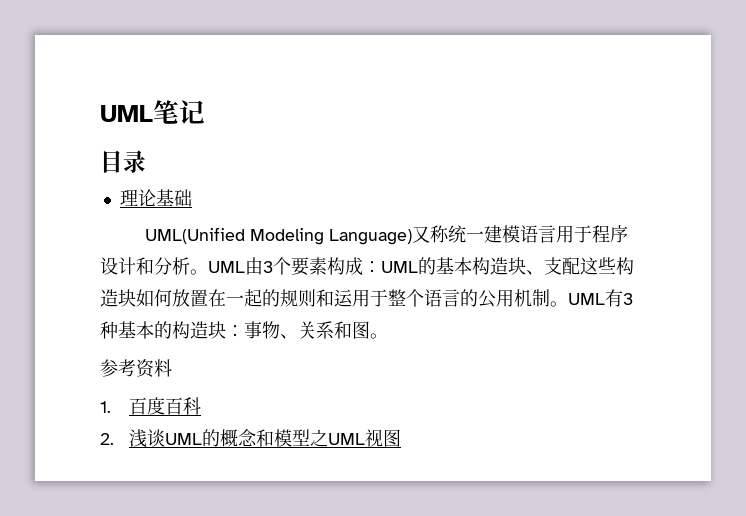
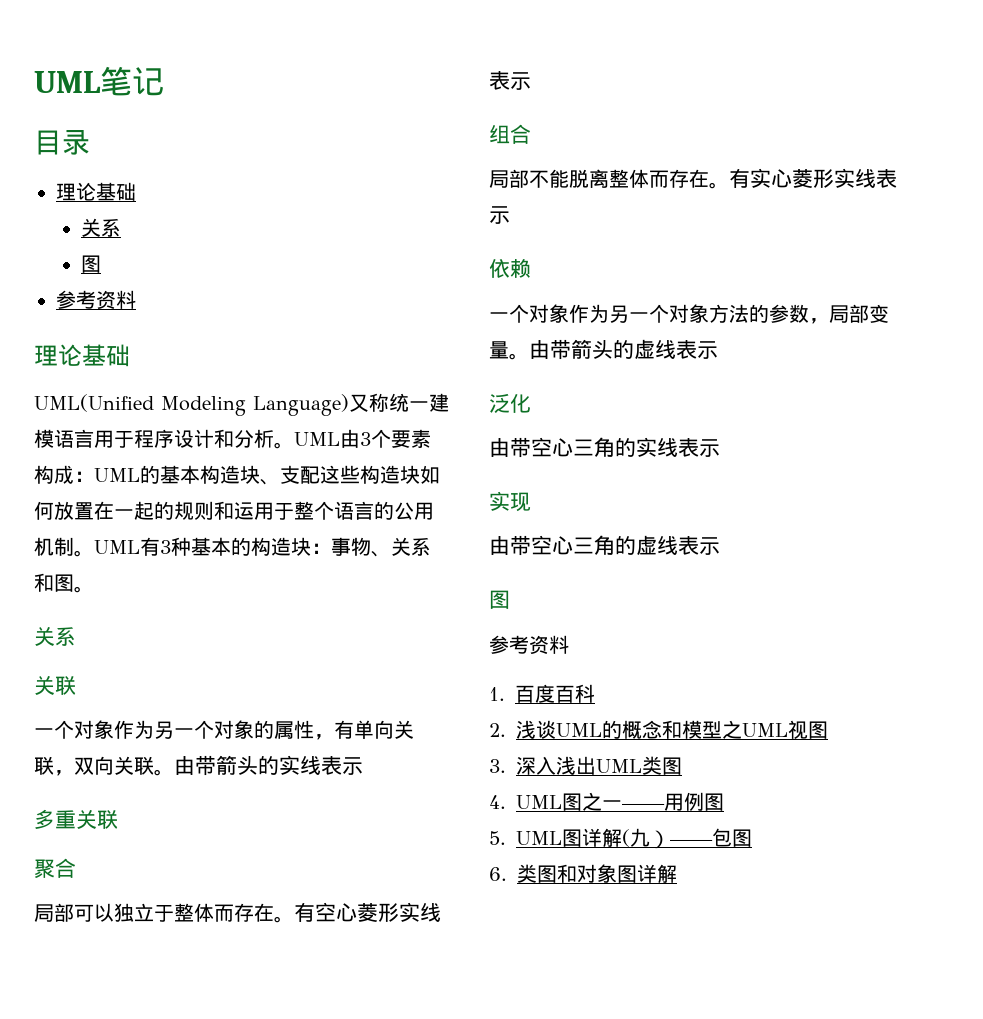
  目录
+ 理论基础
+ 关系
+ 图
+ 参考资料
  UML有3种基本的构造块：事物、关系和图。
+ 关系
+ 关联
+ 一个对象作为另一个对象的属性，有单向关联，双向关联。由带箭头的实线表示
+ 多重关联
+ 聚合
+ 局部可以独立于整体而存在。有空心菱形实线表示
+ 组合
+ 局部不能脱离整体而存在。有实心菱形实线表示
+ 依赖
+ 一个对象作为另一个对象方法的参数，局部变量。由带箭头的虚线表示
+ 泛化
+ 由带空心三角的实线表示
+ 实现
+ 由带空心三角的虚线表示
+ 图
+ 3.深入浅出UML类图
+ 4. UML图之一——用例图
+ 5. UML图详解(九）——包图
+ 6.类图和对象图详解

